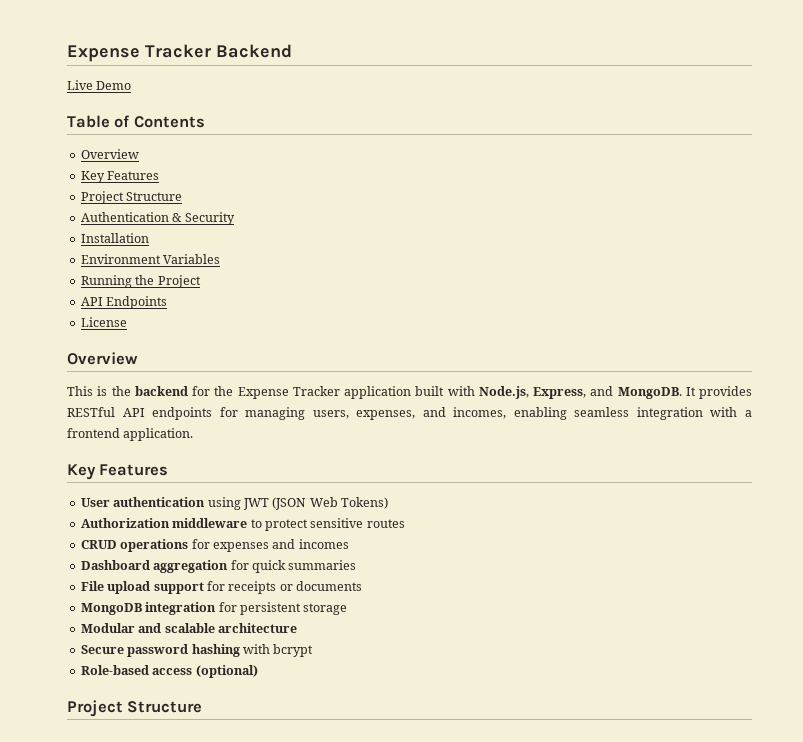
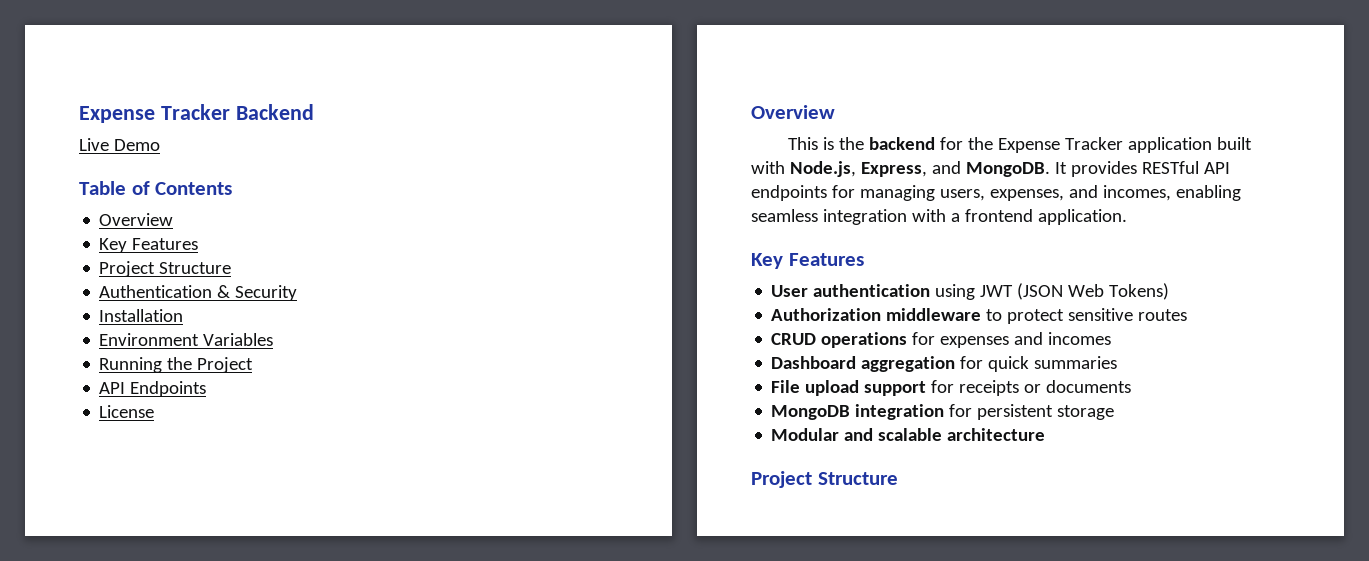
- Secure password hashing with bcrypt
- Role-based access (optional)

